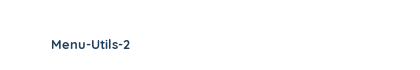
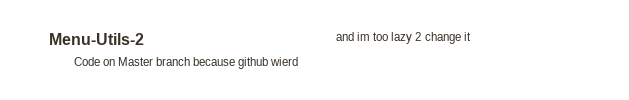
+ Code on Master branch because github wierd and im too lazy 2 change it

